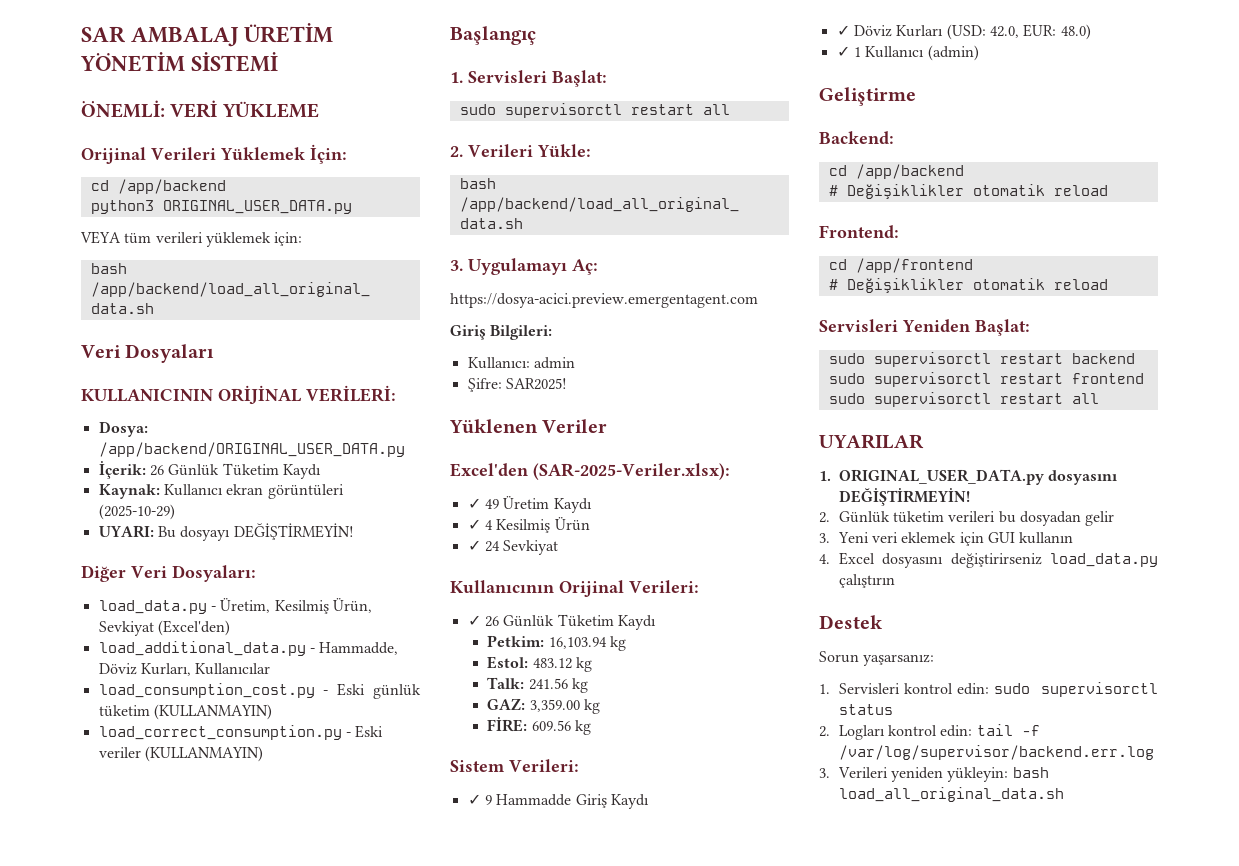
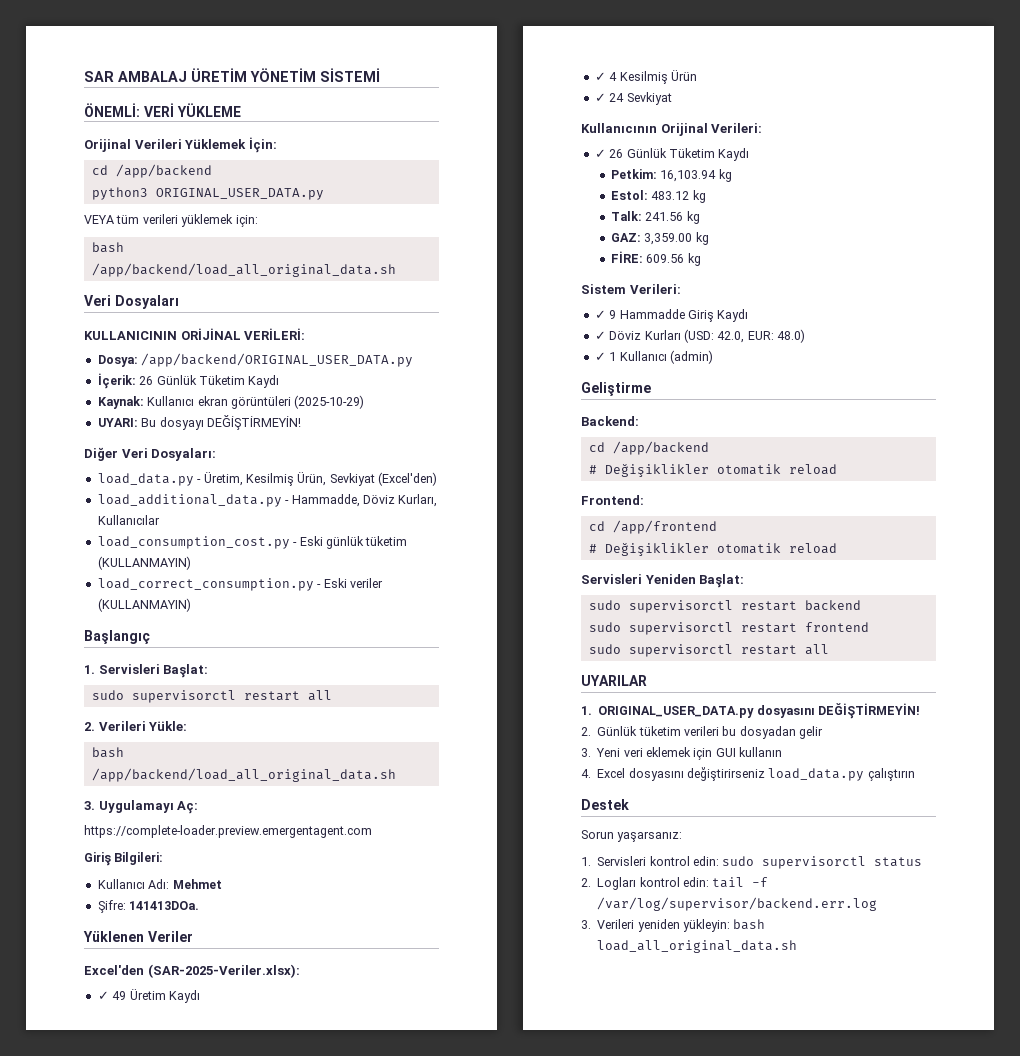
- https://dosya-acici.preview.emergentagent.com
+ https://complete-loader.preview.emergentagent.com
- Kullanıcı: admin
+ Kullanıcı Adı: Mehmet
- Şifre: SAR2025!
+ Şifre: 141413DOa.

